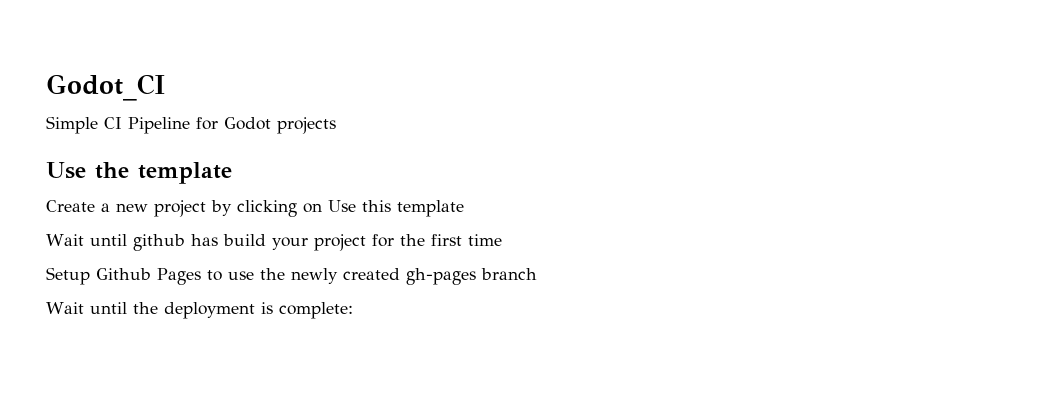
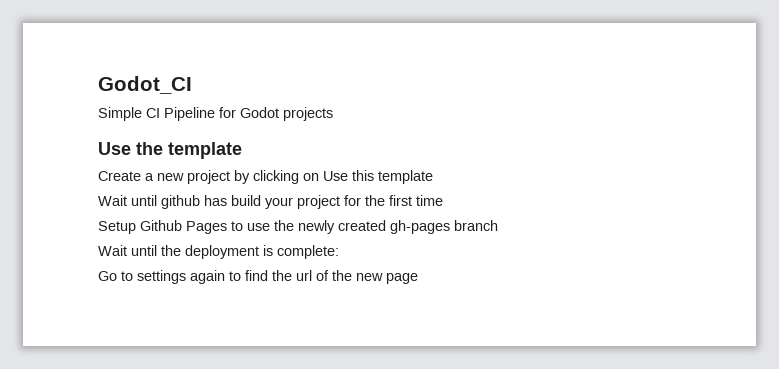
+ Go to settings again to find the url of the new page

